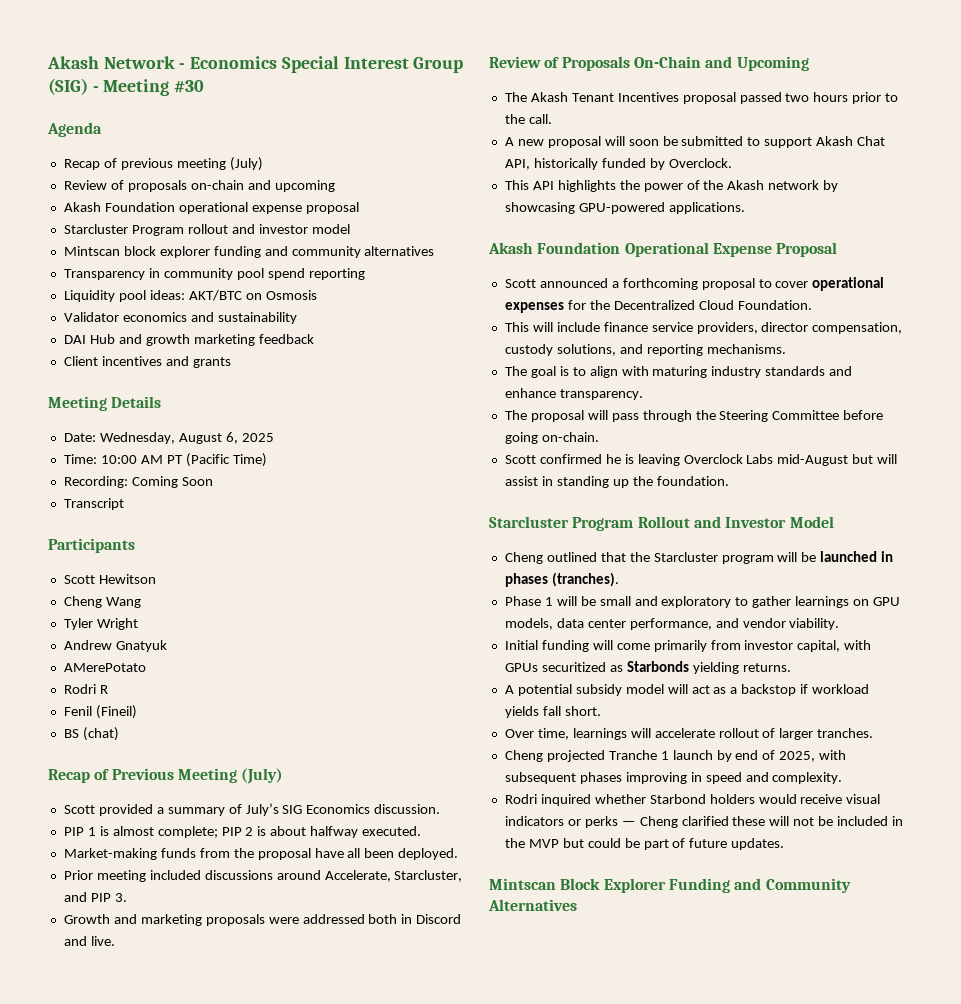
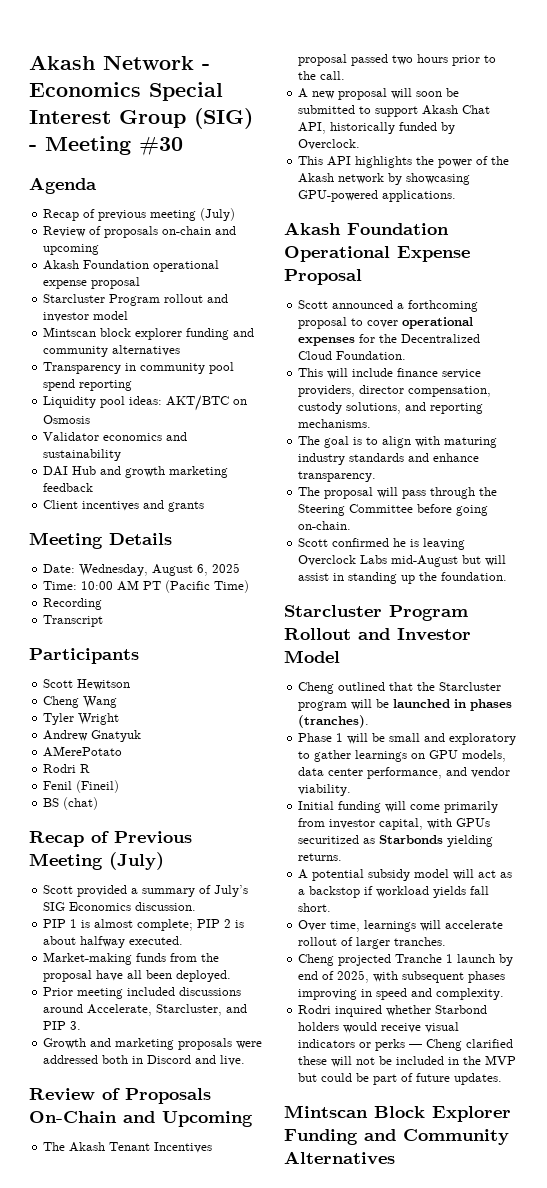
- Recording: Coming Soon
+ Recording

